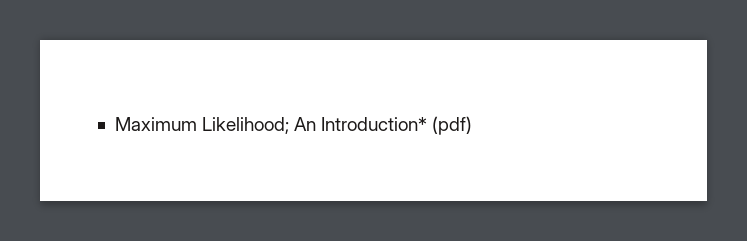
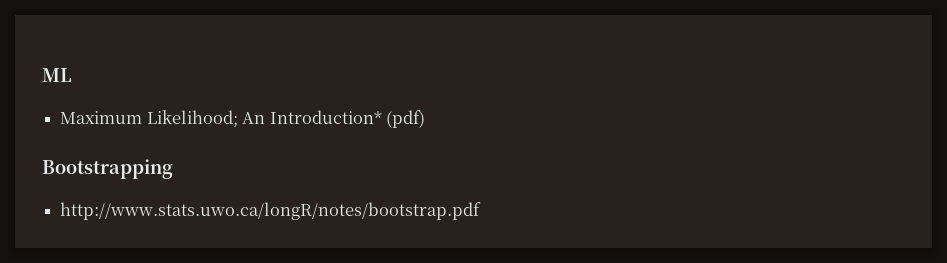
+ ML
+ Bootstrapping
+ http://www.stats.uwo.ca/longR/notes/bootstrap.pdf

